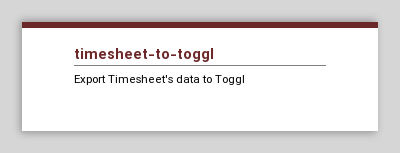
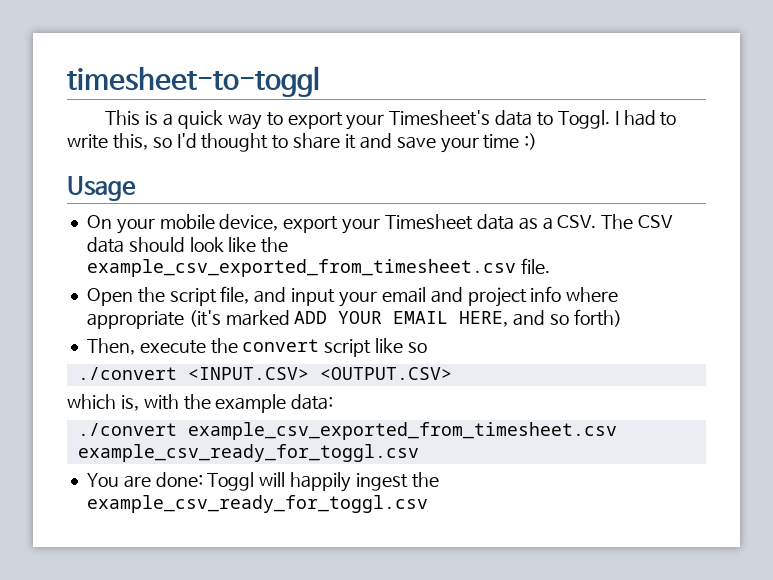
- Export Timesheet's data to Toggl
+ This is a quick way to export your Timesheet's data to Toggl. I had to write this, so I'd thought to share it and save your time :)
+ Usage
+ On your mobile device, export your Timesheet data as a CSV. The CSV data should look like the example_csv_exported_from_timesheet.csv file.
+ Open the script file, and input your email and project info where appropriate (it's marked ADD YOUR EMAIL HERE, and so forth)
+ Then, execute the convert script like so
+ ./convert <INPUT.CSV> <OUTPUT.CSV>
+ which is, with the example data:
+ ./convert example_csv_exported_from_timesheet.csv example_csv_ready_for_toggl.csv
+ You are done: Toggl will happily ingest the example_csv_ready_for_toggl.csv

